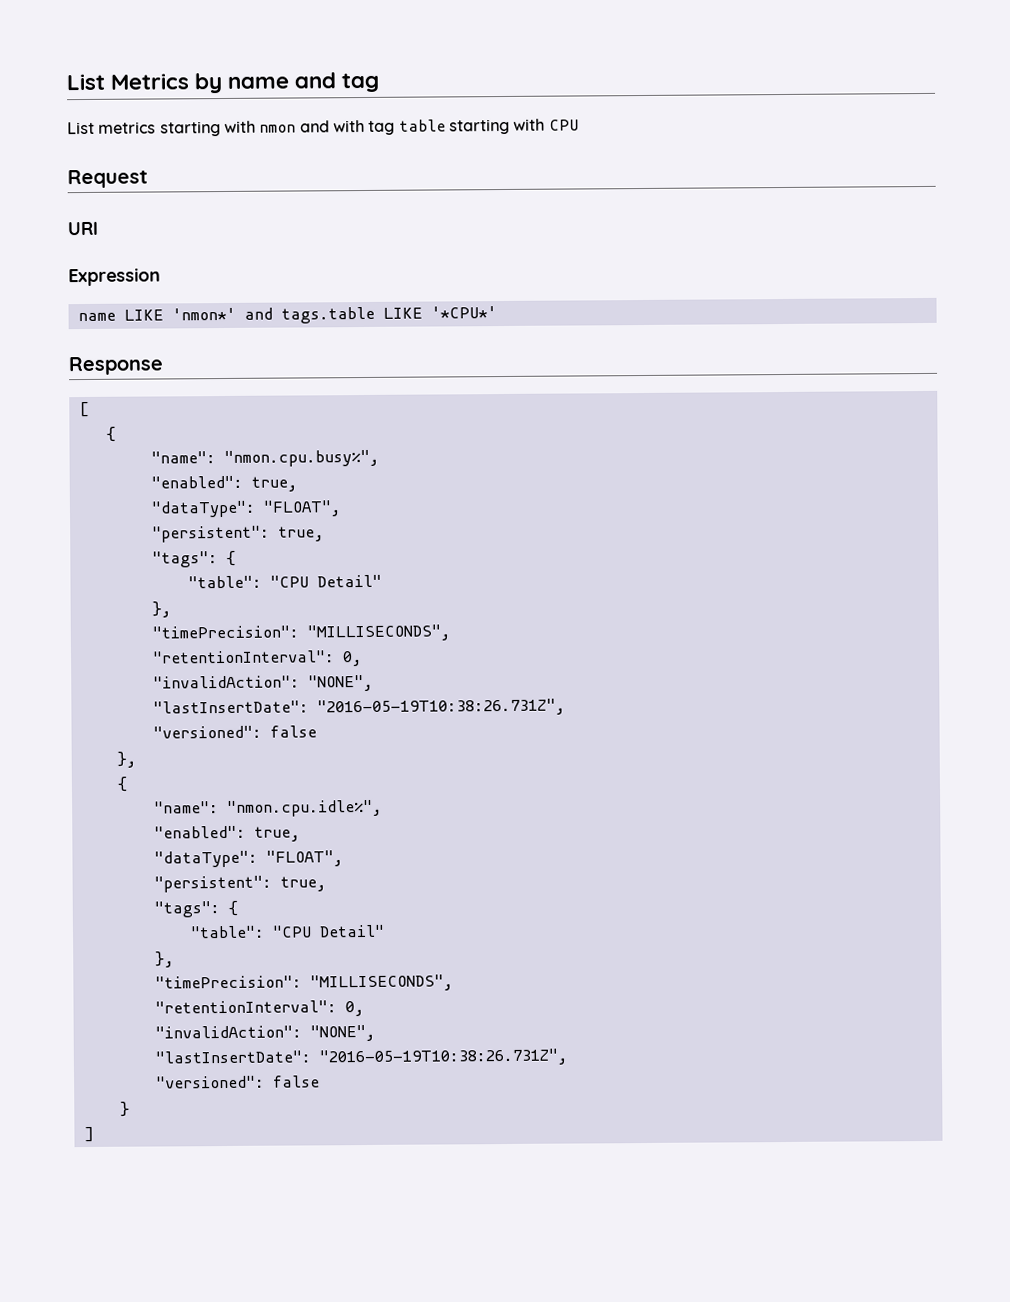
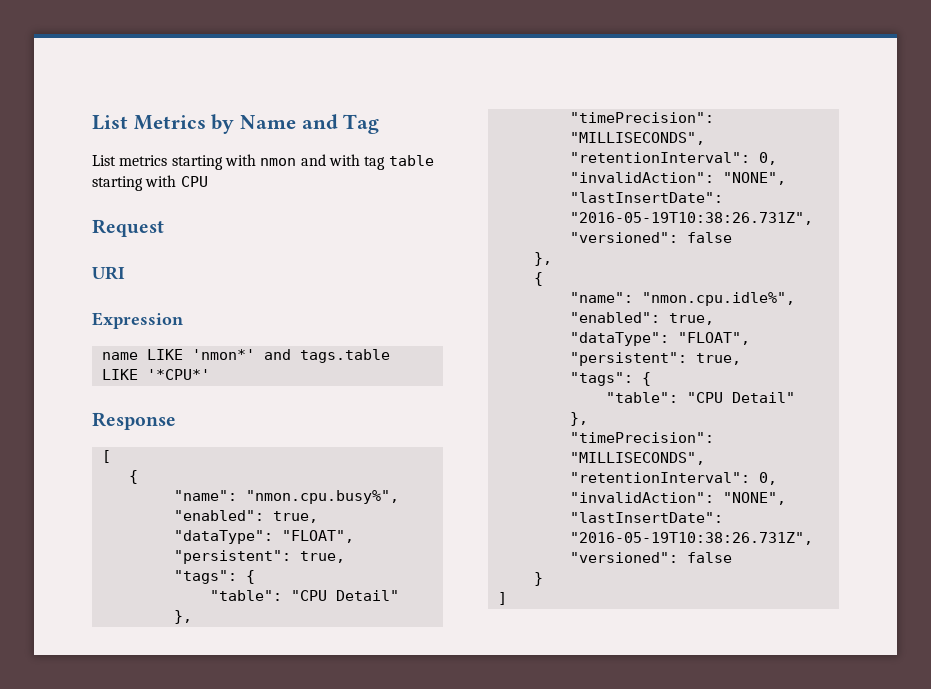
- List Metrics by name and tag
+ List Metrics by Name and Tag

